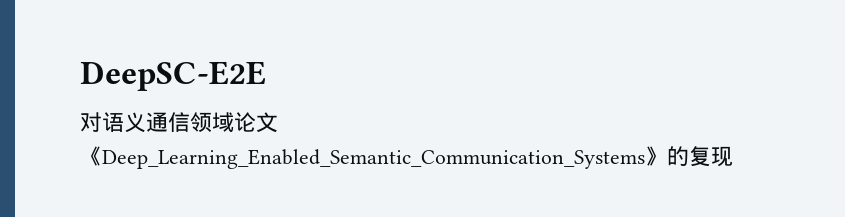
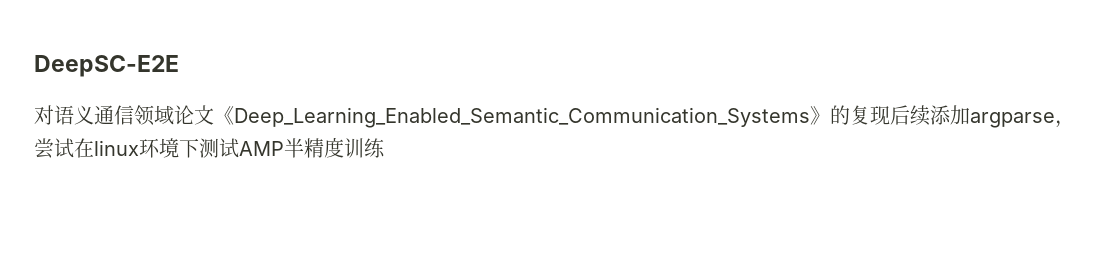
- 对语义通信领域论文《Deep_Learning_Enabled_Semantic_Communication_Systems》的复现
+ 对语义通信领域论文《Deep_Learning_Enabled_Semantic_Communication_Systems》的复现后续添加argparse，尝试在linux环境下测试AMP半精度训练

